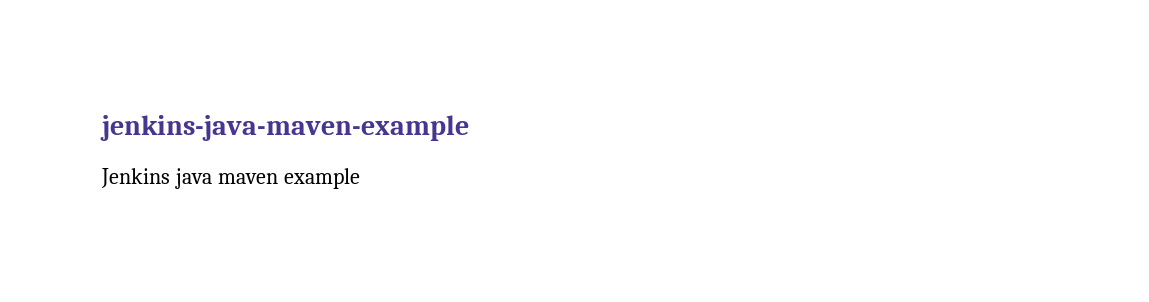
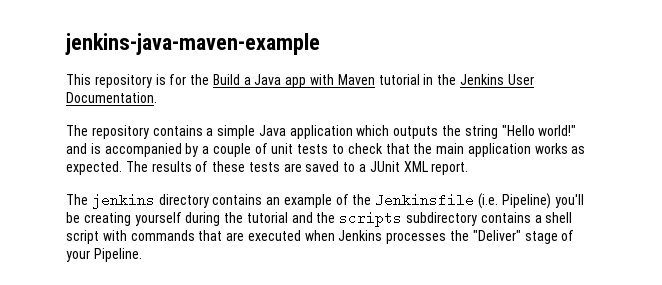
- Jenkins java maven example
+ This repository is for the Build a Java app with Maven tutorial in the Jenkins User Documentation.
+ The repository contains a simple Java application which outputs the string "Hello world!" and is accompanied by a couple of unit tests to check that the main application works as expected. The results of these tests are saved to a JUnit XML report.
+ The jenkins directory contains an example of the Jenkinsfile (i.e. Pipeline) you'll be creating yourself during the tutorial and the scripts subdirectory contains a shell script with commands that are executed when Jenkins processes the "Deliver" stage of your Pipeline.

